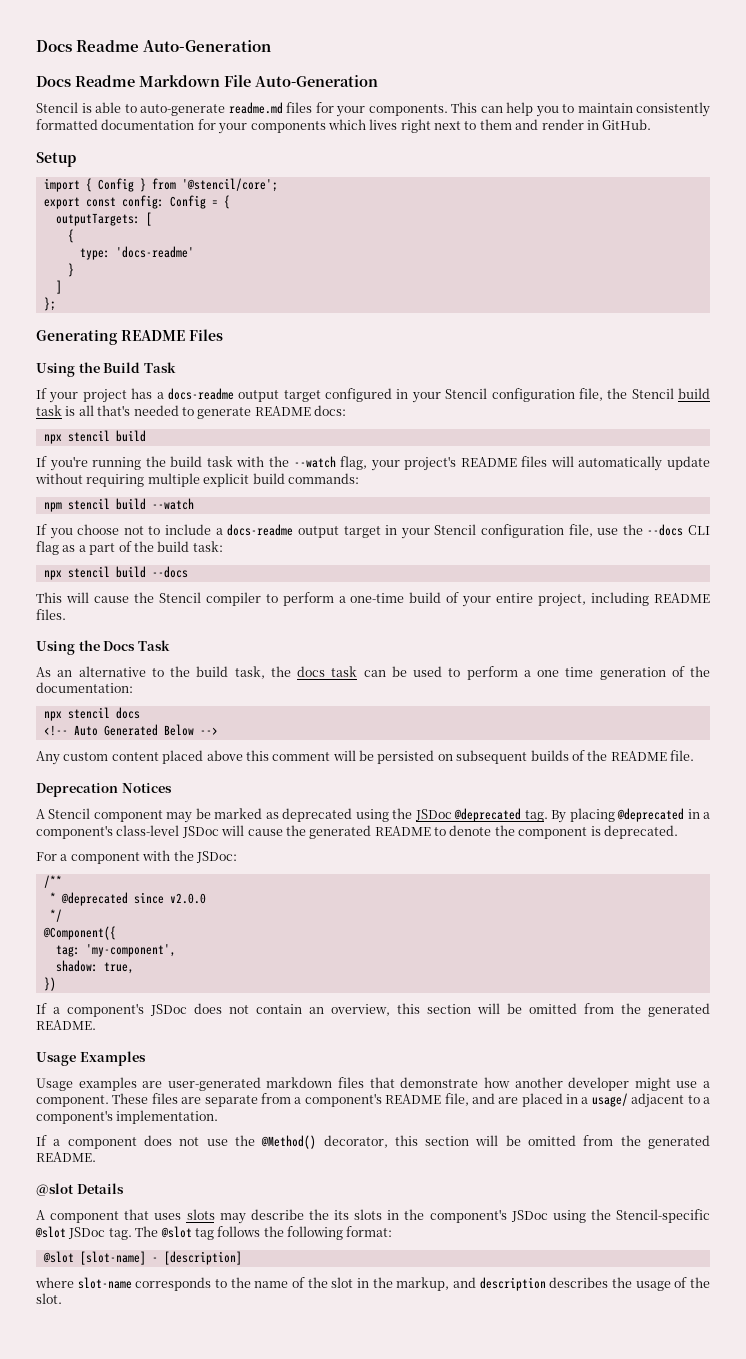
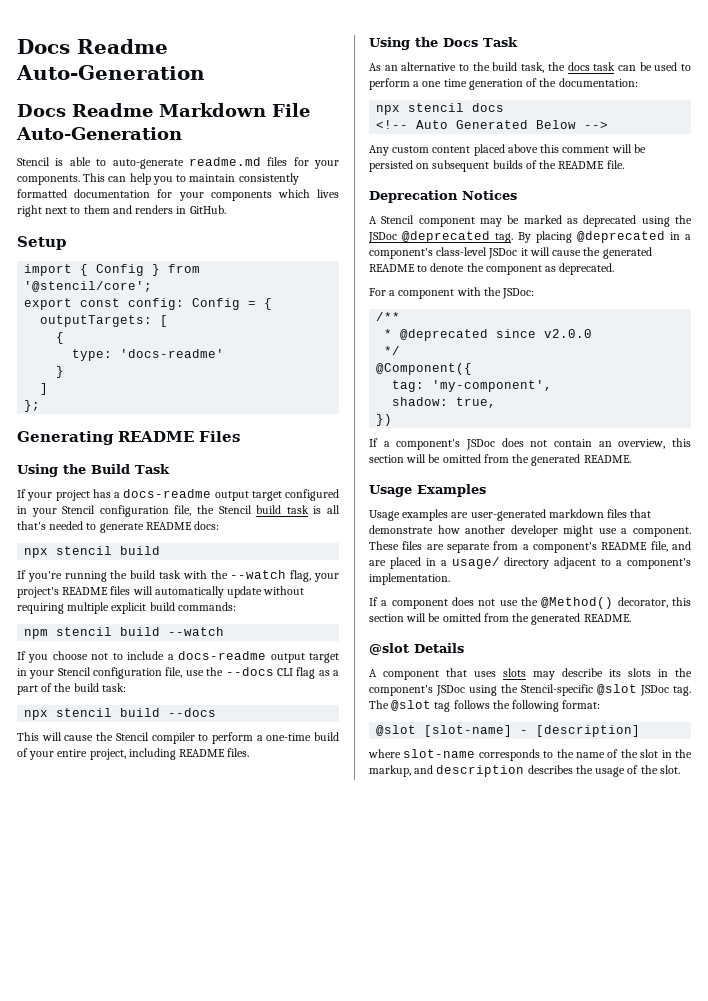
- This can help you to maintain consistently formatted documentation for your components which lives right next to them and render in GitHub.
+ This can help you to maintain consistently formatted documentation for your components which lives right next to them and renders in GitHub.
- By placing @deprecated in a component's class-level JSDoc will cause the generated README to denote the component is deprecated.
+ By placing @deprecated in a component's class-level JSDoc it will cause the generated README to denote the component as deprecated.
- These files are separate from a component's README file, and are placed in a usage/ adjacent to a component's implementation.
+ These files are separate from a component's README file, and are placed in a usage/ directory adjacent to a component's implementation.
- A component that uses slots may describe the its slots in the component's JSDoc using the Stencil-specific @slot JSDoc tag.
+ A component that uses slots may describe its slots in the component's JSDoc using the Stencil-specific @slot JSDoc tag.

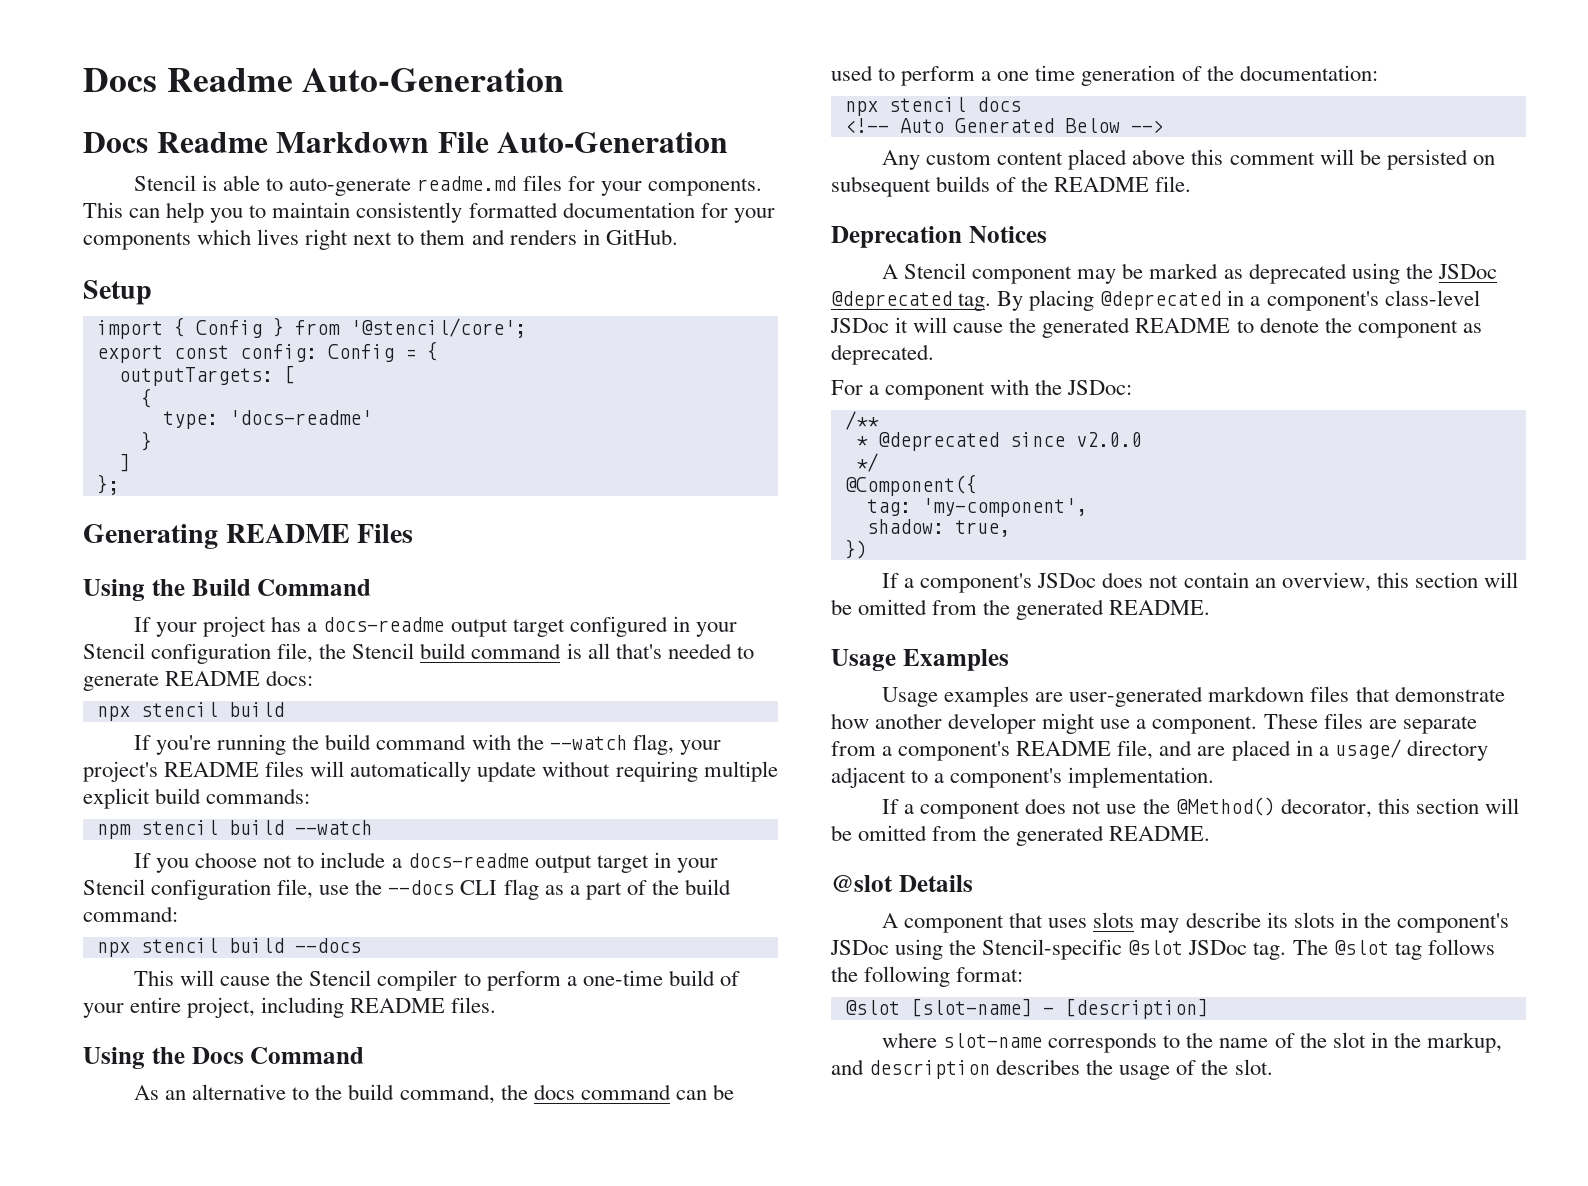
- Using the Build Task
+ Using the Build Command
- If your project has a docs-readme output target configured in your Stencil configuration file, the Stencil build task is all that's needed to generate README docs:
+ If your project has a docs-readme output target configured in your Stencil configuration file, the Stencil build command is all that's needed to generate README docs:
- If you're running the build task with the --watch flag, your project's README files will automatically update without requiring multiple explicit build commands:
+ If you're running the build command with the --watch flag, your project's README files will automatically update without requiring multiple explicit build commands:
- If you choose not to include a docs-readme output target in your Stencil configuration file, use the --docs CLI flag as a part of the build task:
+ If you choose not to include a docs-readme output target in your Stencil configuration file, use the --docs CLI flag as a part of the build command:
- Using the Docs Task
+ Using the Docs Command
- As an alternative to the build task, the docs task can be used to perform a one time generation of the documentation:
+ As an alternative to the build command, the docs command can be used to perform a one time generation of the documentation:

